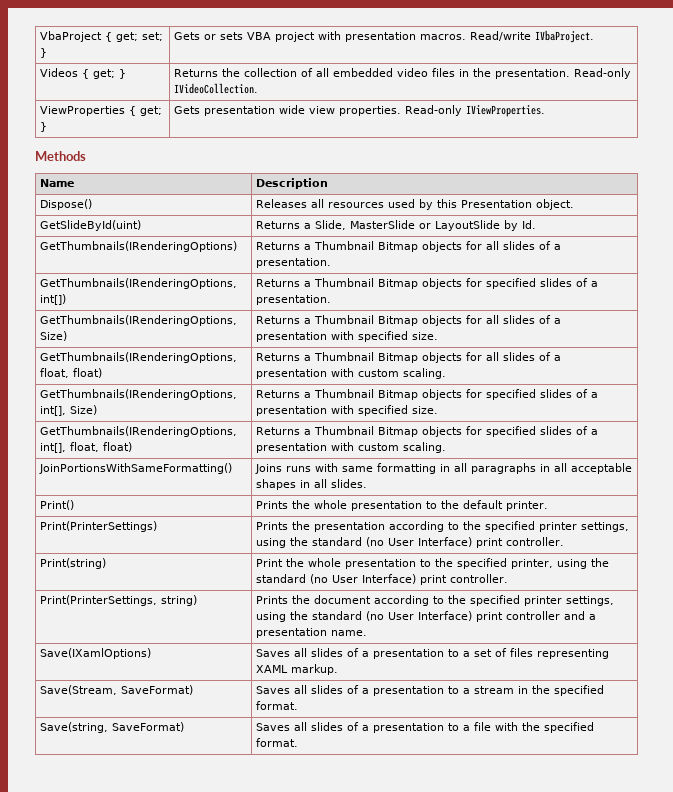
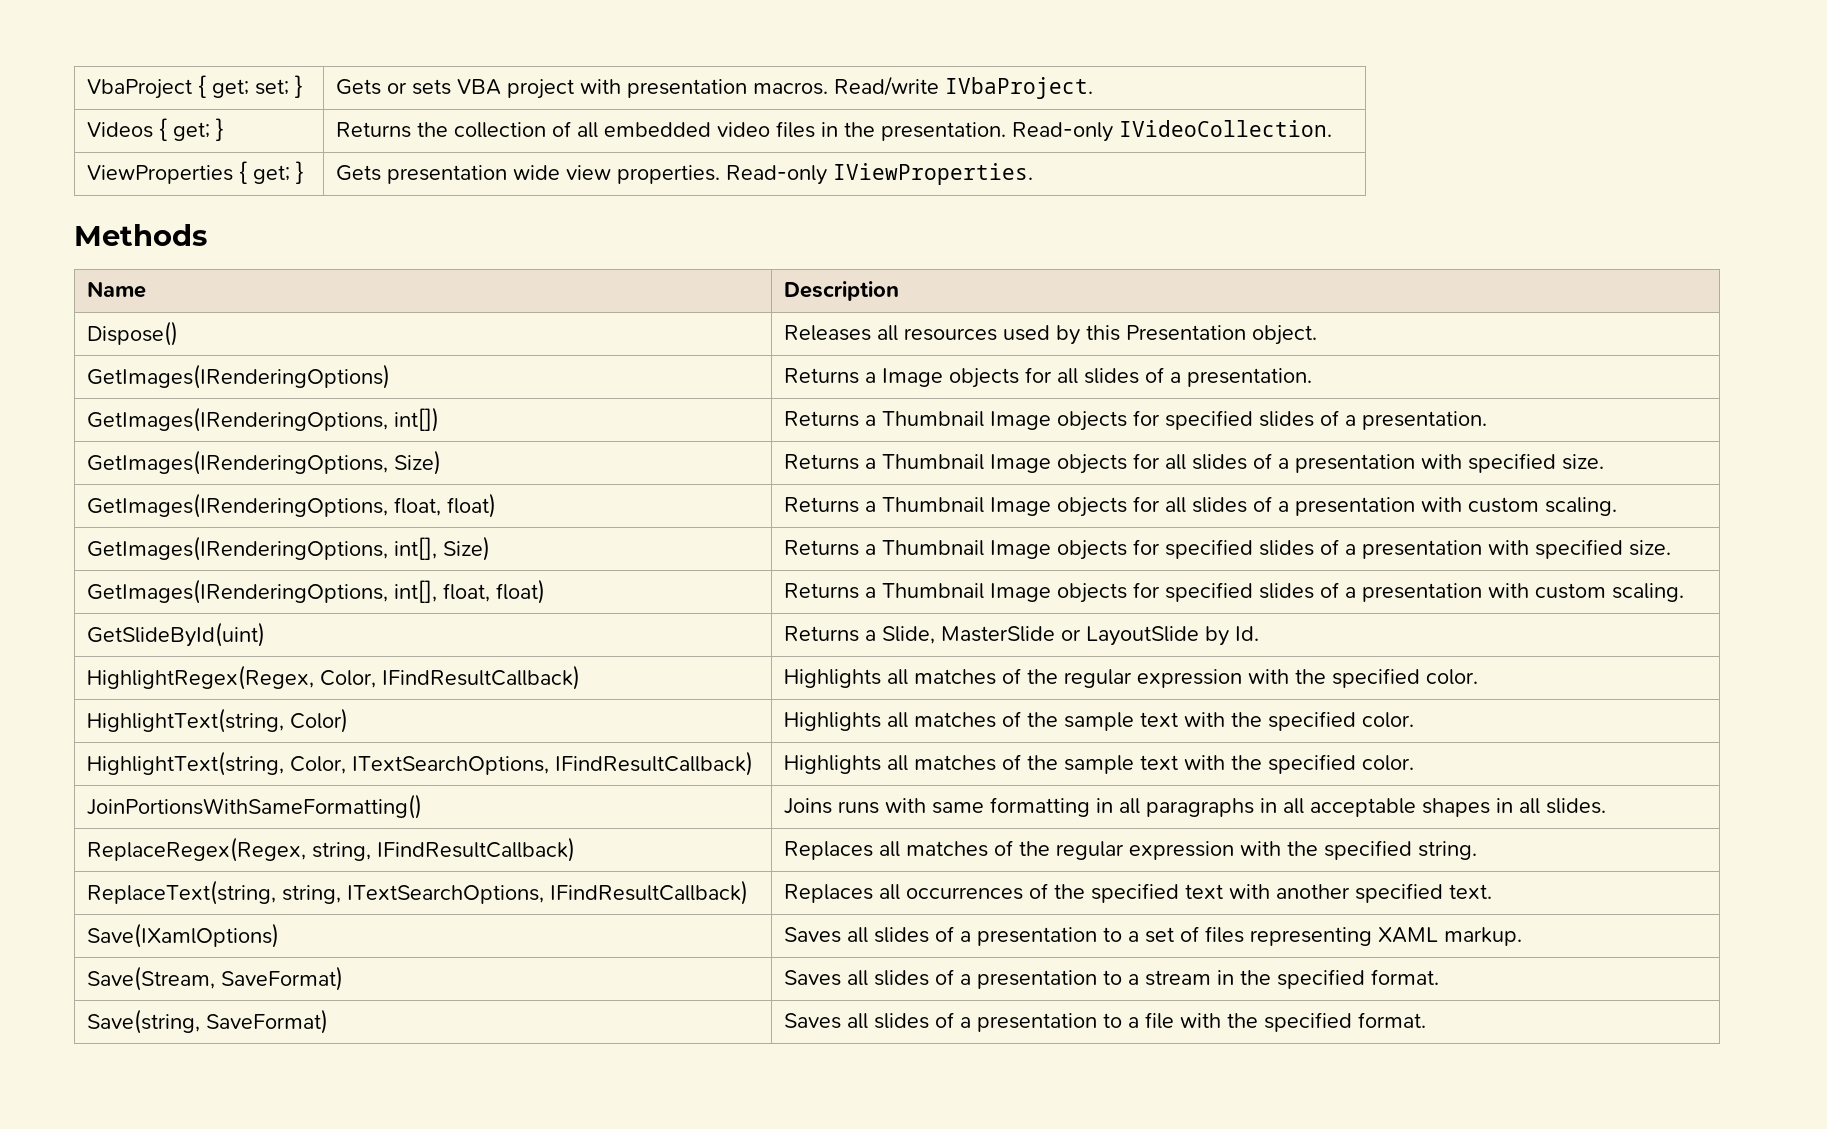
+ GetImages(IRenderingOptions) | Returns a Image objects for all slides of a presentation.
+ GetImages(IRenderingOptions, int[]) | Returns a Thumbnail Image objects for specified slides of a presentation.
+ GetImages(IRenderingOptions, Size) | Returns a Thumbnail Image objects for all slides of a presentation with specified size.
+ GetImages(IRenderingOptions, float, float) | Returns a Thumbnail Image objects for all slides of a presentation with custom scaling.
+ GetImages(IRenderingOptions, int[], Size) | Returns a Thumbnail Image objects for specified slides of a presentation with specified size.
+ GetImages(IRenderingOptions, int[], float, float) | Returns a Thumbnail Image objects for specified slides of a presentation with custom scaling.
- GetThumbnails(IRenderingOptions) | Returns a Thumbnail Bitmap objects for all slides of a presentation.
- GetThumbnails(IRenderingOptions, int[]) | Returns a Thumbnail Bitmap objects for specified slides of a presentation.
- GetThumbnails(IRenderingOptions, Size) | Returns a Thumbnail Bitmap objects for all slides of a presentation with specified size.
- GetThumbnails(IRenderingOptions, float, float) | Returns a Thumbnail Bitmap objects for all slides of a presentation with custom scaling.
- GetThumbnails(IRenderingOptions, int[], Size) | Returns a Thumbnail Bitmap objects for specified slides of a presentation with specified size.
- GetThumbnails(IRenderingOptions, int[], float, float) | Returns a Thumbnail Bitmap objects for specified slides of a presentation with custom scaling.
+ HighlightRegex(Regex, Color, IFindResultCallback) | Highlights all matches of the regular expression with the specified color.
+ HighlightText(string, Color) | Highlights all matches of the sample text with the specified color.
+ HighlightText(string, Color, ITextSearchOptions, IFindResultCallback) | Highlights all matches of the sample text with the specified color.
- Print() | Prints the whole presentation to the default printer.
- Print(PrinterSettings) | Prints the presentation according to the specified printer settings, using the standard (no User Interface) print controller.
- Print(string) | Print the whole presentation to the specified printer, using the standard (no User Interface) print controller.
- Print(PrinterSettings, string) | Prints the document according to the specified printer settings, using the standard (no User Interface) print controller and a presentation name.
+ ReplaceRegex(Regex, string, IFindResultCallback) | Replaces all matches of the regular expression with the specified string.
+ ReplaceText(string, string, ITextSearchOptions, IFindResultCallback) | Replaces all occurrences of the specified text with another specified text.

